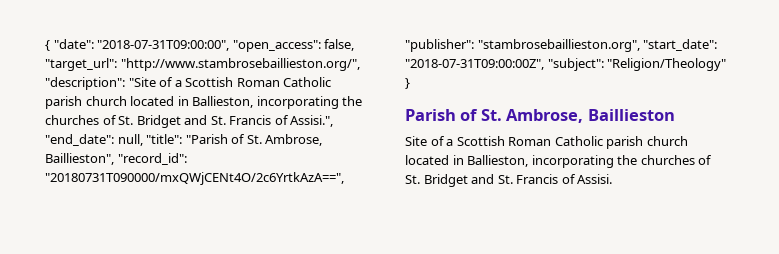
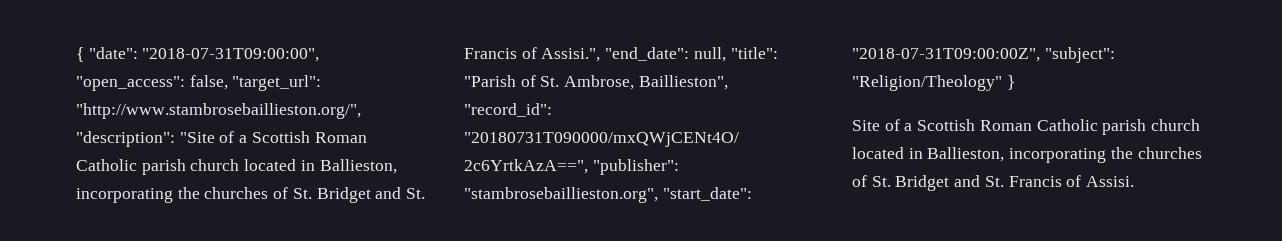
- Parish of St. Ambrose, Baillieston

